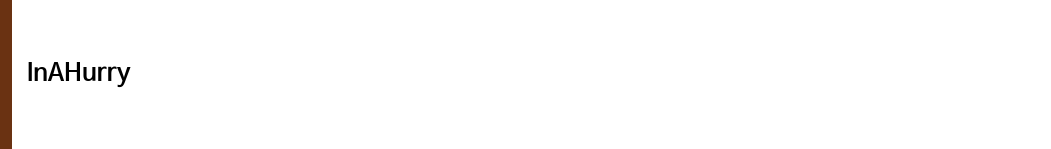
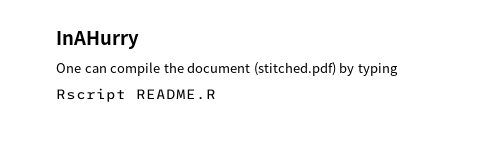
+ One can compile the document (stitched.pdf) by typing
+ Rscript README.R

